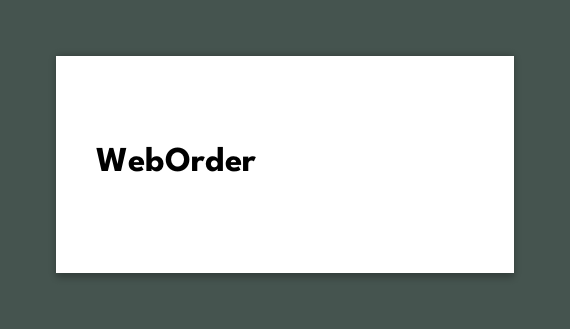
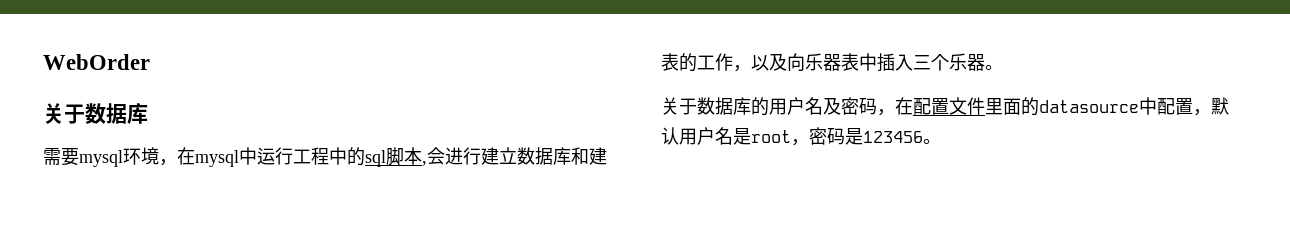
  WebOrder
+ 关于数据库
+ 需要mysql环境，在mysql中运行工程中的sql脚本,会进行建立数据库和建表的工作，以及向乐器表中插入三个乐器。
+ 关于数据库的用户名及密码，在配置文件里面的datasource中配置，默认用户名是root，密码是123456。

